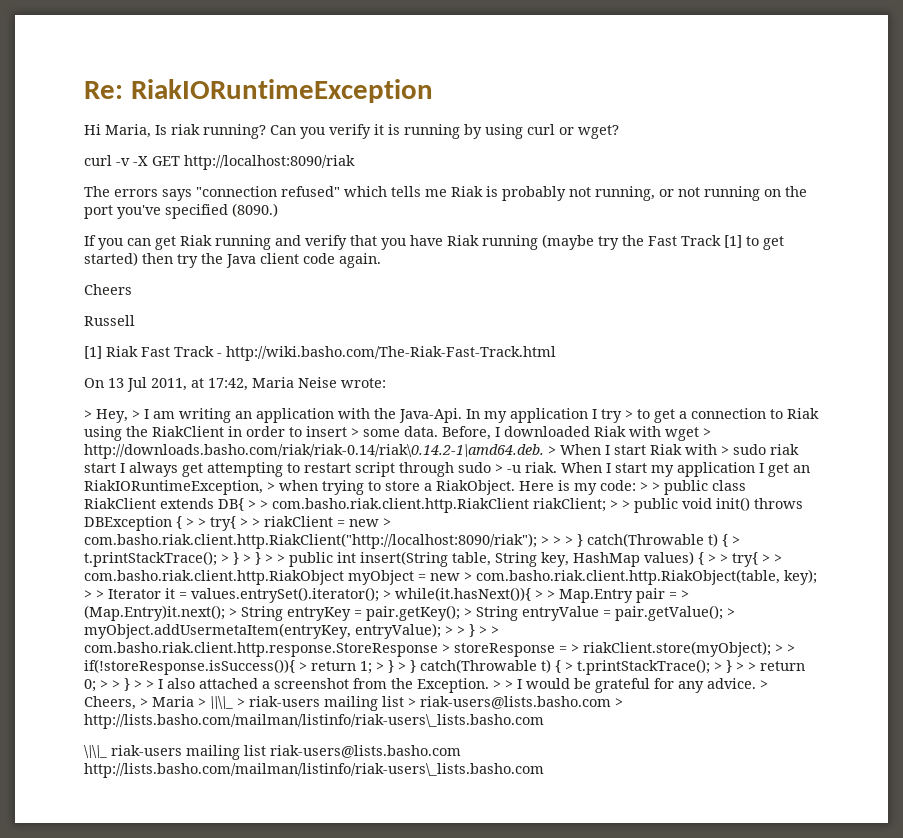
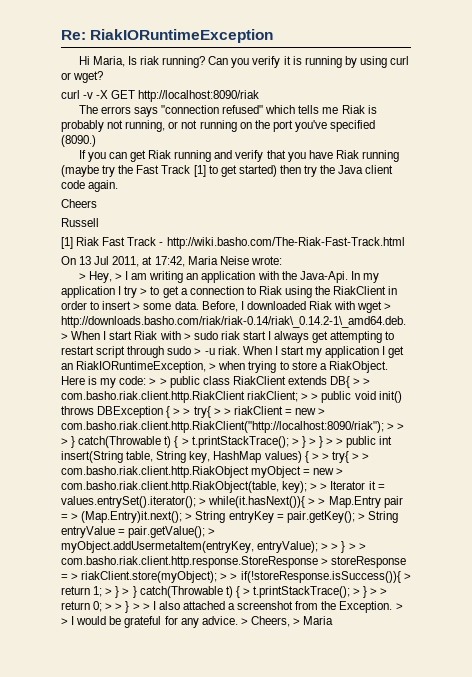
- Before, I downloaded Riak with wget > http://downloads.basho.com/riak/riak-0.14/riak\0.14.2-1\amd64.deb. > When I start Riak with > sudo riak start I always get attempting to restart script through sudo > -u riak.
+ Before, I downloaded Riak with wget > http://downloads.basho.com/riak/riak-0.14/riak\_0.14.2-1\_amd64.deb. > When I start Riak with > sudo riak start I always get attempting to restart script through sudo > -u riak.
- > Cheers, > Maria > \\\\_ > riak-users mailing list > riak-users@lists.basho.com > http://lists.basho.com/mailman/listinfo/riak-users\_lists.basho.com
- \\\\_ riak-users mailing list riak-users@lists.basho.com http://lists.basho.com/mailman/listinfo/riak-users\_lists.basho.com
+ > Cheers, > Maria

